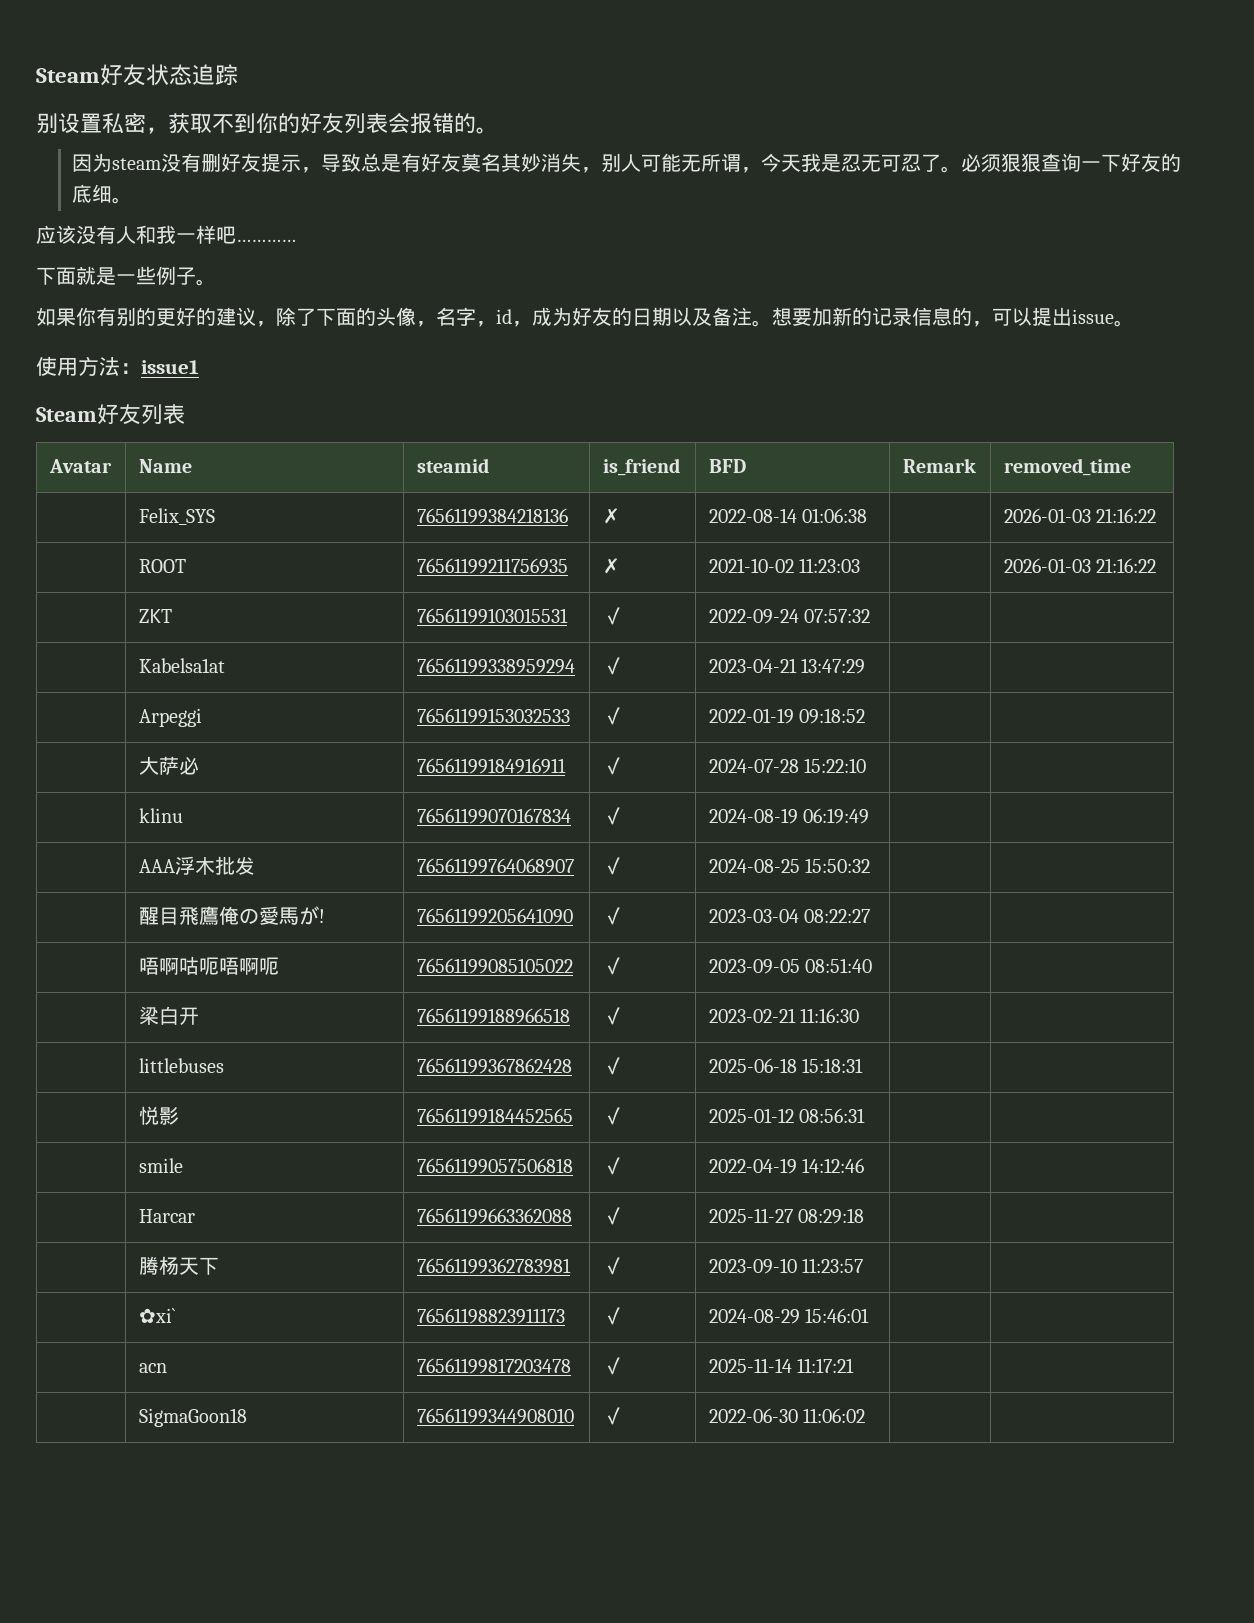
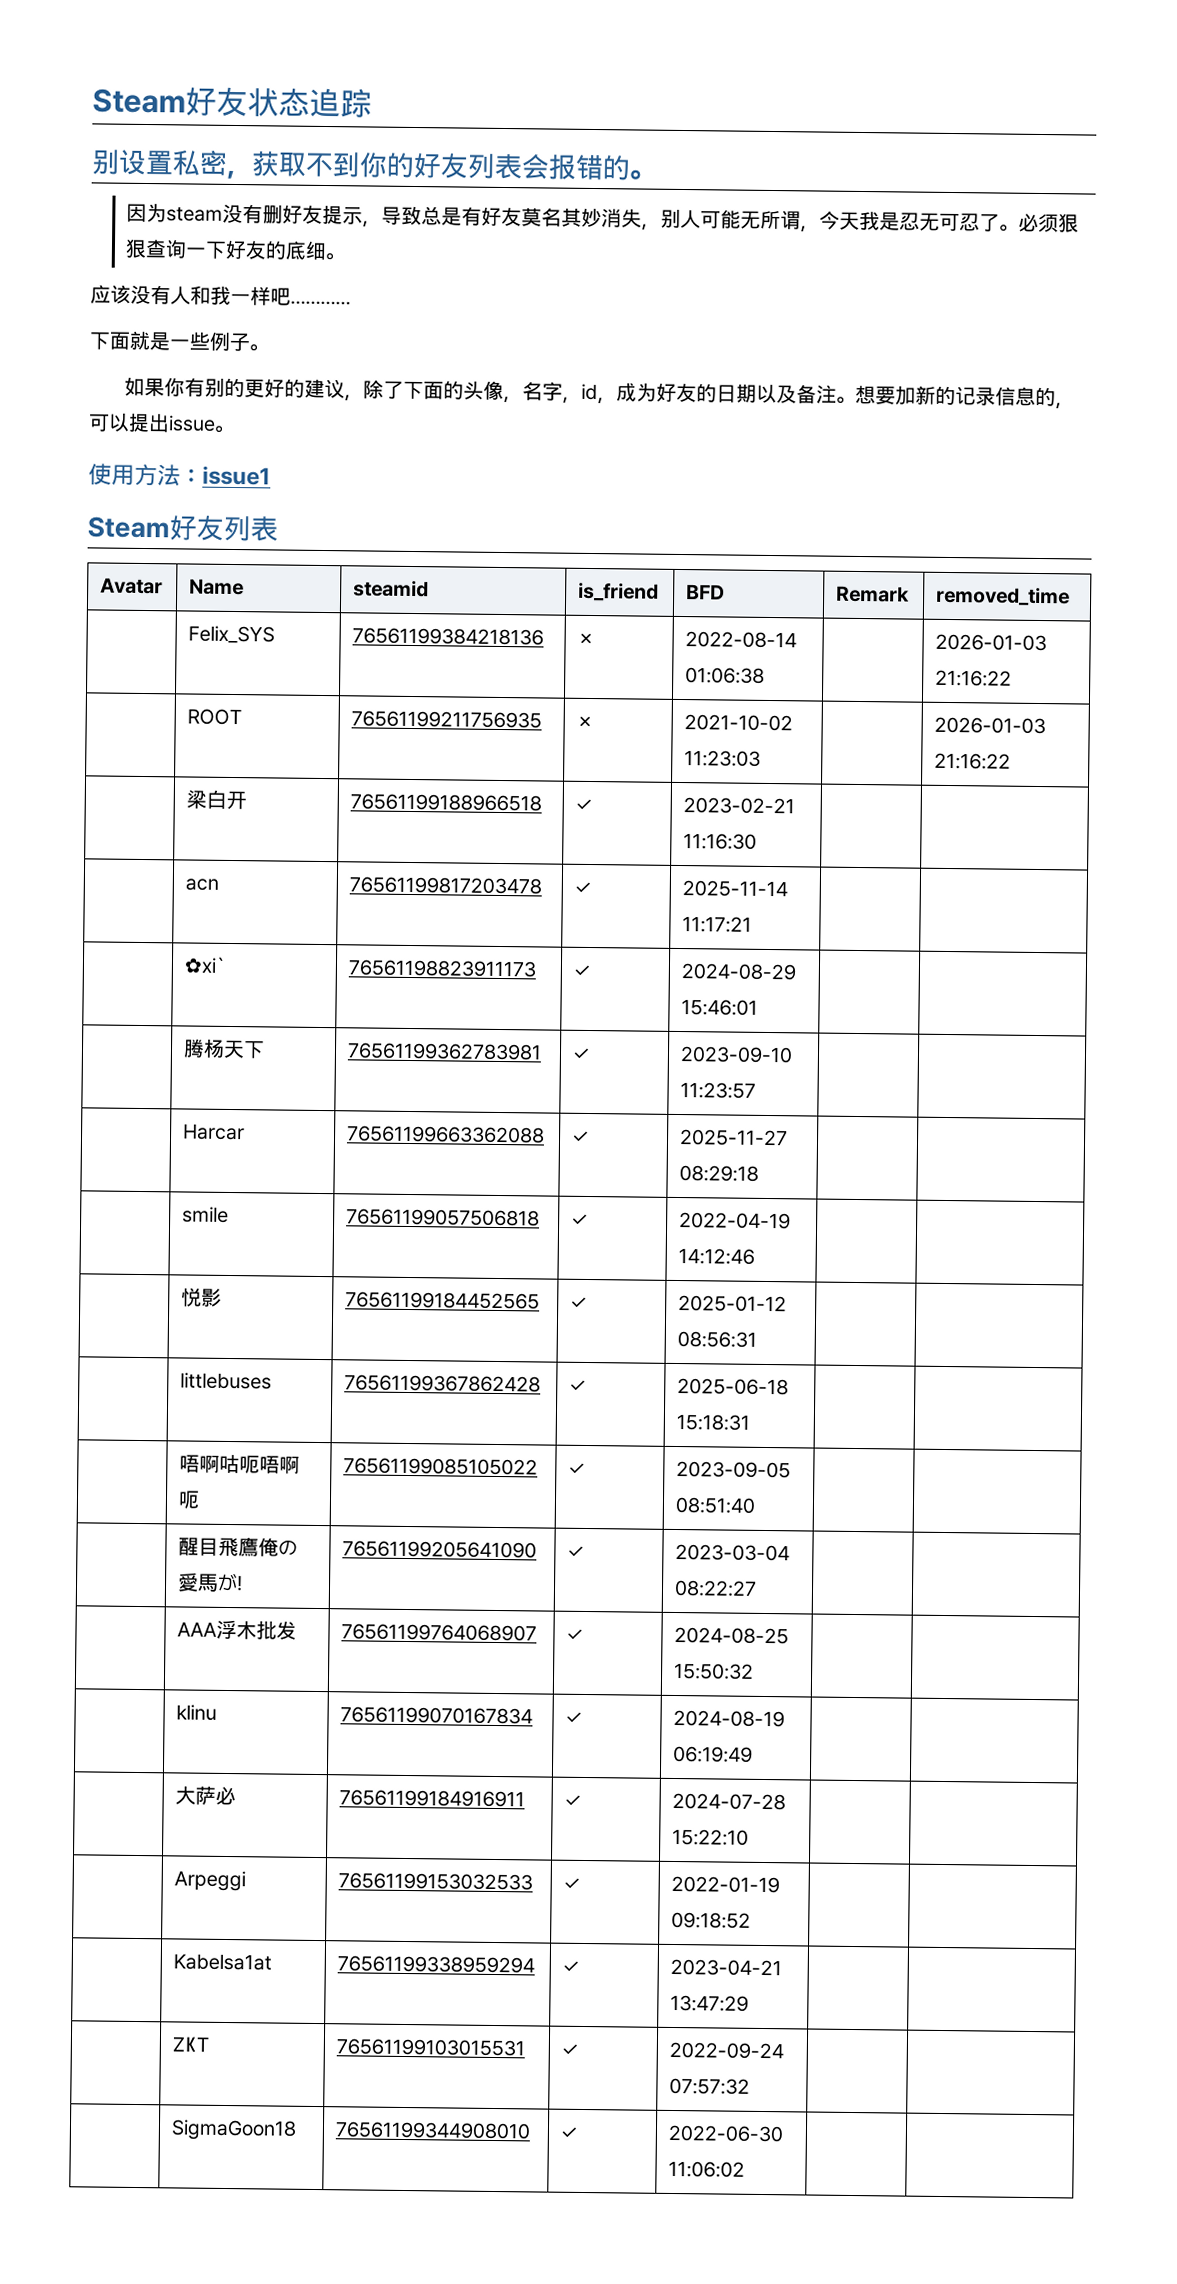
- | ZKT | 76561199103015531 | ✓ | 2022-09-24 07:57:32 | |
- | Kabelsa1at | 76561199338959294 | ✓ | 2023-04-21 13:47:29 | |
- | Arpeggi | 76561199153032533 | ✓ | 2022-01-19 09:18:52 | |
- | 大萨必 | 76561199184916911 | ✓ | 2024-07-28 15:22:10 | |
- | klinu | 76561199070167834 | ✓ | 2024-08-19 06:19:49 | |
- | AAA浮木批发 | 76561199764068907 | ✓ | 2024-08-25 15:50:32 | |
+ | 梁白开 | 76561199188966518 | ✓ | 2023-02-21 11:16:30 | |
+ | acn | 76561199817203478 | ✓ | 2025-11-14 11:17:21 | |
+ | ✿xi` | 76561198823911173 | ✓ | 2024-08-29 15:46:01 | |
+ | 腾杨天下 | 76561199362783981 | ✓ | 2023-09-10 11:23:57 | |
+ | Harcar | 76561199663362088 | ✓ | 2025-11-27 08:29:18 | |
+ | smile | 76561199057506818 | ✓ | 2022-04-19 14:12:46 | |
+ | 悦影 | 76561199184452565 | ✓ | 2025-01-12 08:56:31 | |
+ | littlebuses | 76561199367862428 | ✓ | 2025-06-18 15:18:31 | |
+ | 唔啊咕呃唔啊呃 | 76561199085105022 | ✓ | 2023-09-05 08:51:40 | |
- | 唔啊咕呃唔啊呃 | 76561199085105022 | ✓ | 2023-09-05 08:51:40 | |
- | 梁白开 | 76561199188966518 | ✓ | 2023-02-21 11:16:30 | |
- | littlebuses | 76561199367862428 | ✓ | 2025-06-18 15:18:31 | |
- | 悦影 | 76561199184452565 | ✓ | 2025-01-12 08:56:31 | |
- | smile | 76561199057506818 | ✓ | 2022-04-19 14:12:46 | |
- | Harcar | 76561199663362088 | ✓ | 2025-11-27 08:29:18 | |
- | 腾杨天下 | 76561199362783981 | ✓ | 2023-09-10 11:23:57 | |
- | ✿xi` | 76561198823911173 | ✓ | 2024-08-29 15:46:01 | |
- | acn | 76561199817203478 | ✓ | 2025-11-14 11:17:21 | |
+ | AAA浮木批发 | 76561199764068907 | ✓ | 2024-08-25 15:50:32 | |
+ | klinu | 76561199070167834 | ✓ | 2024-08-19 06:19:49 | |
+ | 大萨必 | 76561199184916911 | ✓ | 2024-07-28 15:22:10 | |
+ | Arpeggi | 76561199153032533 | ✓ | 2022-01-19 09:18:52 | |
+ | Kabelsa1at | 76561199338959294 | ✓ | 2023-04-21 13:47:29 | |
+ | ZKT | 76561199103015531 | ✓ | 2022-09-24 07:57:32 | |

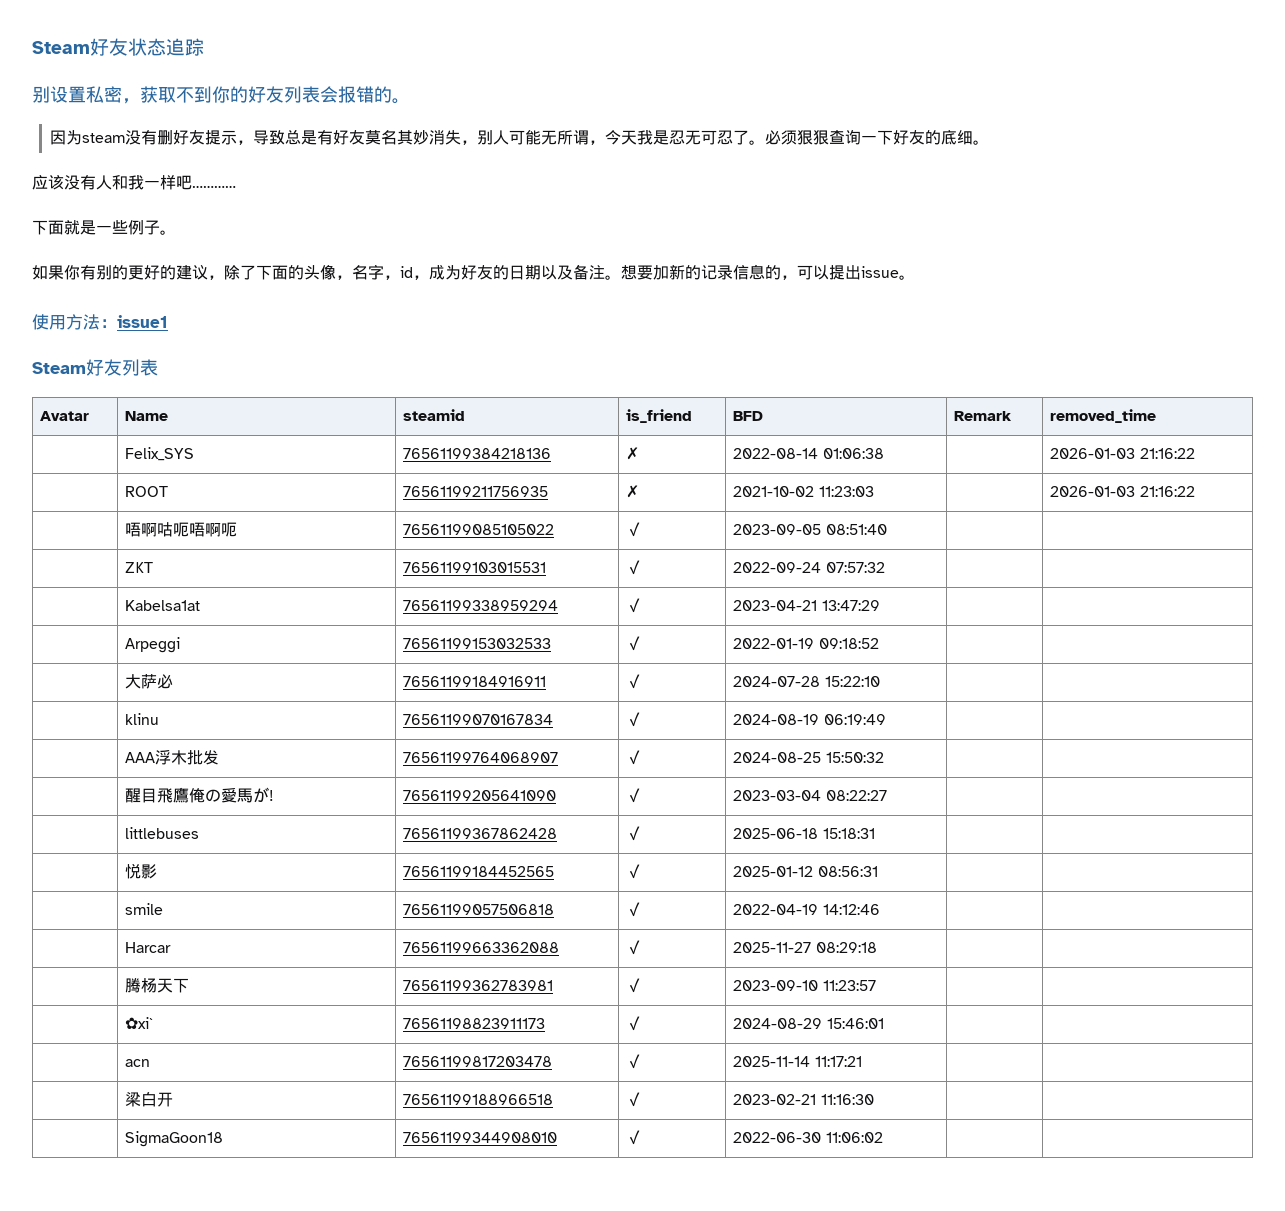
- | 梁白开 | 76561199188966518 | ✓ | 2023-02-21 11:16:30 | |
- | acn | 76561199817203478 | ✓ | 2025-11-14 11:17:21 | |
- | ✿xi` | 76561198823911173 | ✓ | 2024-08-29 15:46:01 | |
- | 腾杨天下 | 76561199362783981 | ✓ | 2023-09-10 11:23:57 | |
- | Harcar | 76561199663362088 | ✓ | 2025-11-27 08:29:18 | |
- | smile | 76561199057506818 | ✓ | 2022-04-19 14:12:46 | |
- | 悦影 | 76561199184452565 | ✓ | 2025-01-12 08:56:31 | |
- | littlebuses | 76561199367862428 | ✓ | 2025-06-18 15:18:31 | |
+ | ZKT | 76561199103015531 | ✓ | 2022-09-24 07:57:32 | |
+ | Kabelsa1at | 76561199338959294 | ✓ | 2023-04-21 13:47:29 | |
+ | Arpeggi | 76561199153032533 | ✓ | 2022-01-19 09:18:52 | |
+ | 大萨必 | 76561199184916911 | ✓ | 2024-07-28 15:22:10 | |
+ | klinu | 76561199070167834 | ✓ | 2024-08-19 06:19:49 | |
+ | AAA浮木批发 | 76561199764068907 | ✓ | 2024-08-25 15:50:32 | |
- | AAA浮木批发 | 76561199764068907 | ✓ | 2024-08-25 15:50:32 | |
- | klinu | 76561199070167834 | ✓ | 2024-08-19 06:19:49 | |
- | 大萨必 | 76561199184916911 | ✓ | 2024-07-28 15:22:10 | |
- | Arpeggi | 76561199153032533 | ✓ | 2022-01-19 09:18:52 | |
- | Kabelsa1at | 76561199338959294 | ✓ | 2023-04-21 13:47:29 | |
- | ZKT | 76561199103015531 | ✓ | 2022-09-24 07:57:32 | |
+ | littlebuses | 76561199367862428 | ✓ | 2025-06-18 15:18:31 | |
+ | 悦影 | 76561199184452565 | ✓ | 2025-01-12 08:56:31 | |
+ | smile | 76561199057506818 | ✓ | 2022-04-19 14:12:46 | |
+ | Harcar | 76561199663362088 | ✓ | 2025-11-27 08:29:18 | |
+ | 腾杨天下 | 76561199362783981 | ✓ | 2023-09-10 11:23:57 | |
+ | ✿xi` | 76561198823911173 | ✓ | 2024-08-29 15:46:01 | |
+ | acn | 76561199817203478 | ✓ | 2025-11-14 11:17:21 | |
+ | 梁白开 | 76561199188966518 | ✓ | 2023-02-21 11:16:30 | |

